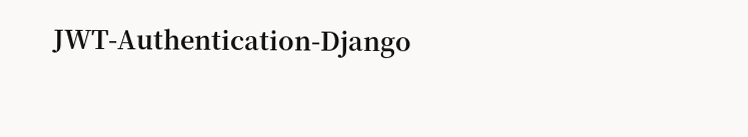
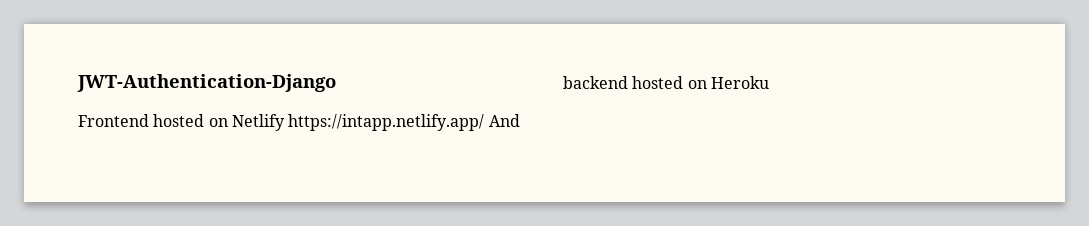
+ Frontend hosted on Netlify https://intapp.netlify.app/ And backend hosted on Heroku

